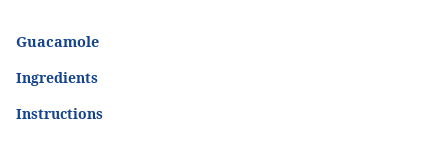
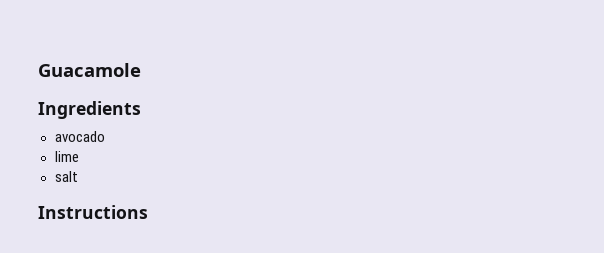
+ avocado
+ lime
+ salt

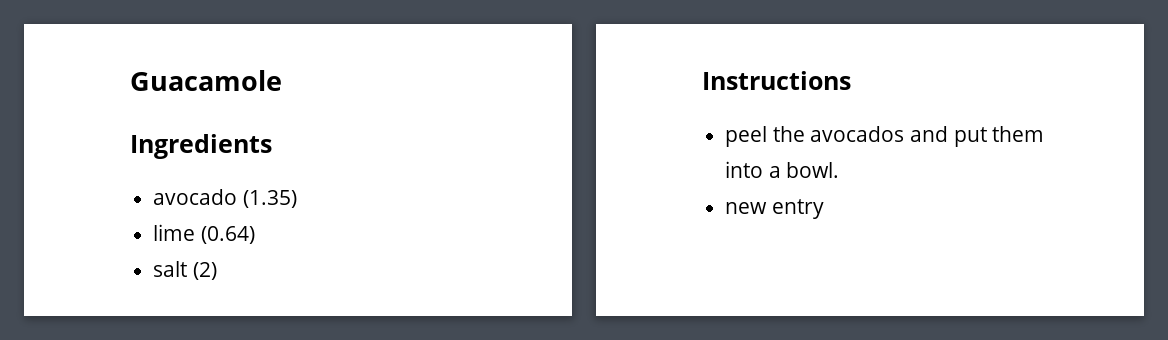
- avocado
+ avocado (1.35)
- lime
+ lime (0.64)
- salt
+ salt (2)
+ peel the avocados and put them into a bowl.
+ new entry

